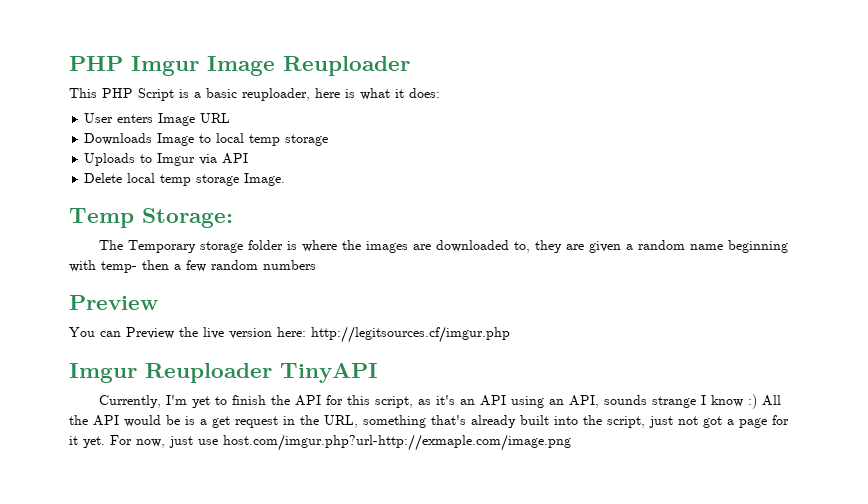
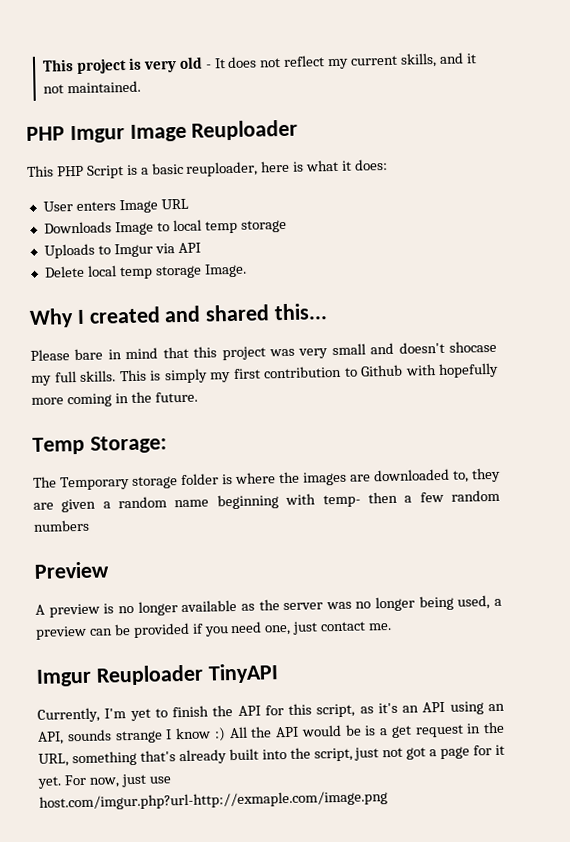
+ This project is very old - It does not reflect my current skills, and it not maintained.
+ Why I created and shared this...
+ Please bare in mind that this project was very small and doesn't shocase my full skills. This is simply my first contribution to Github with hopefully more coming in the future.
- You can Preview the live version here: http://legitsources.cf/imgur.php
+ A preview is no longer available as the server was no longer being used, a preview can be provided if you need one, just contact me.

